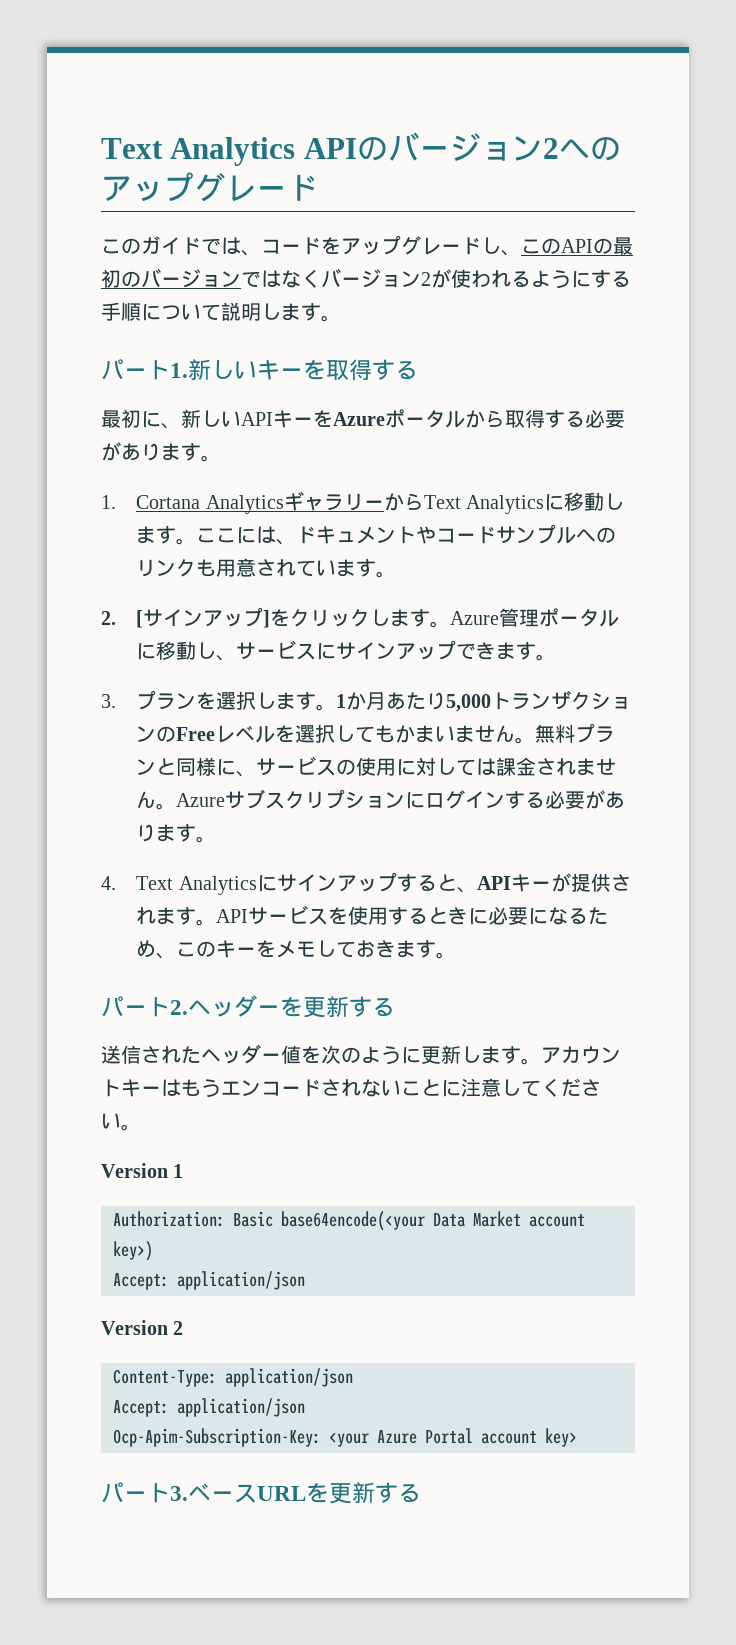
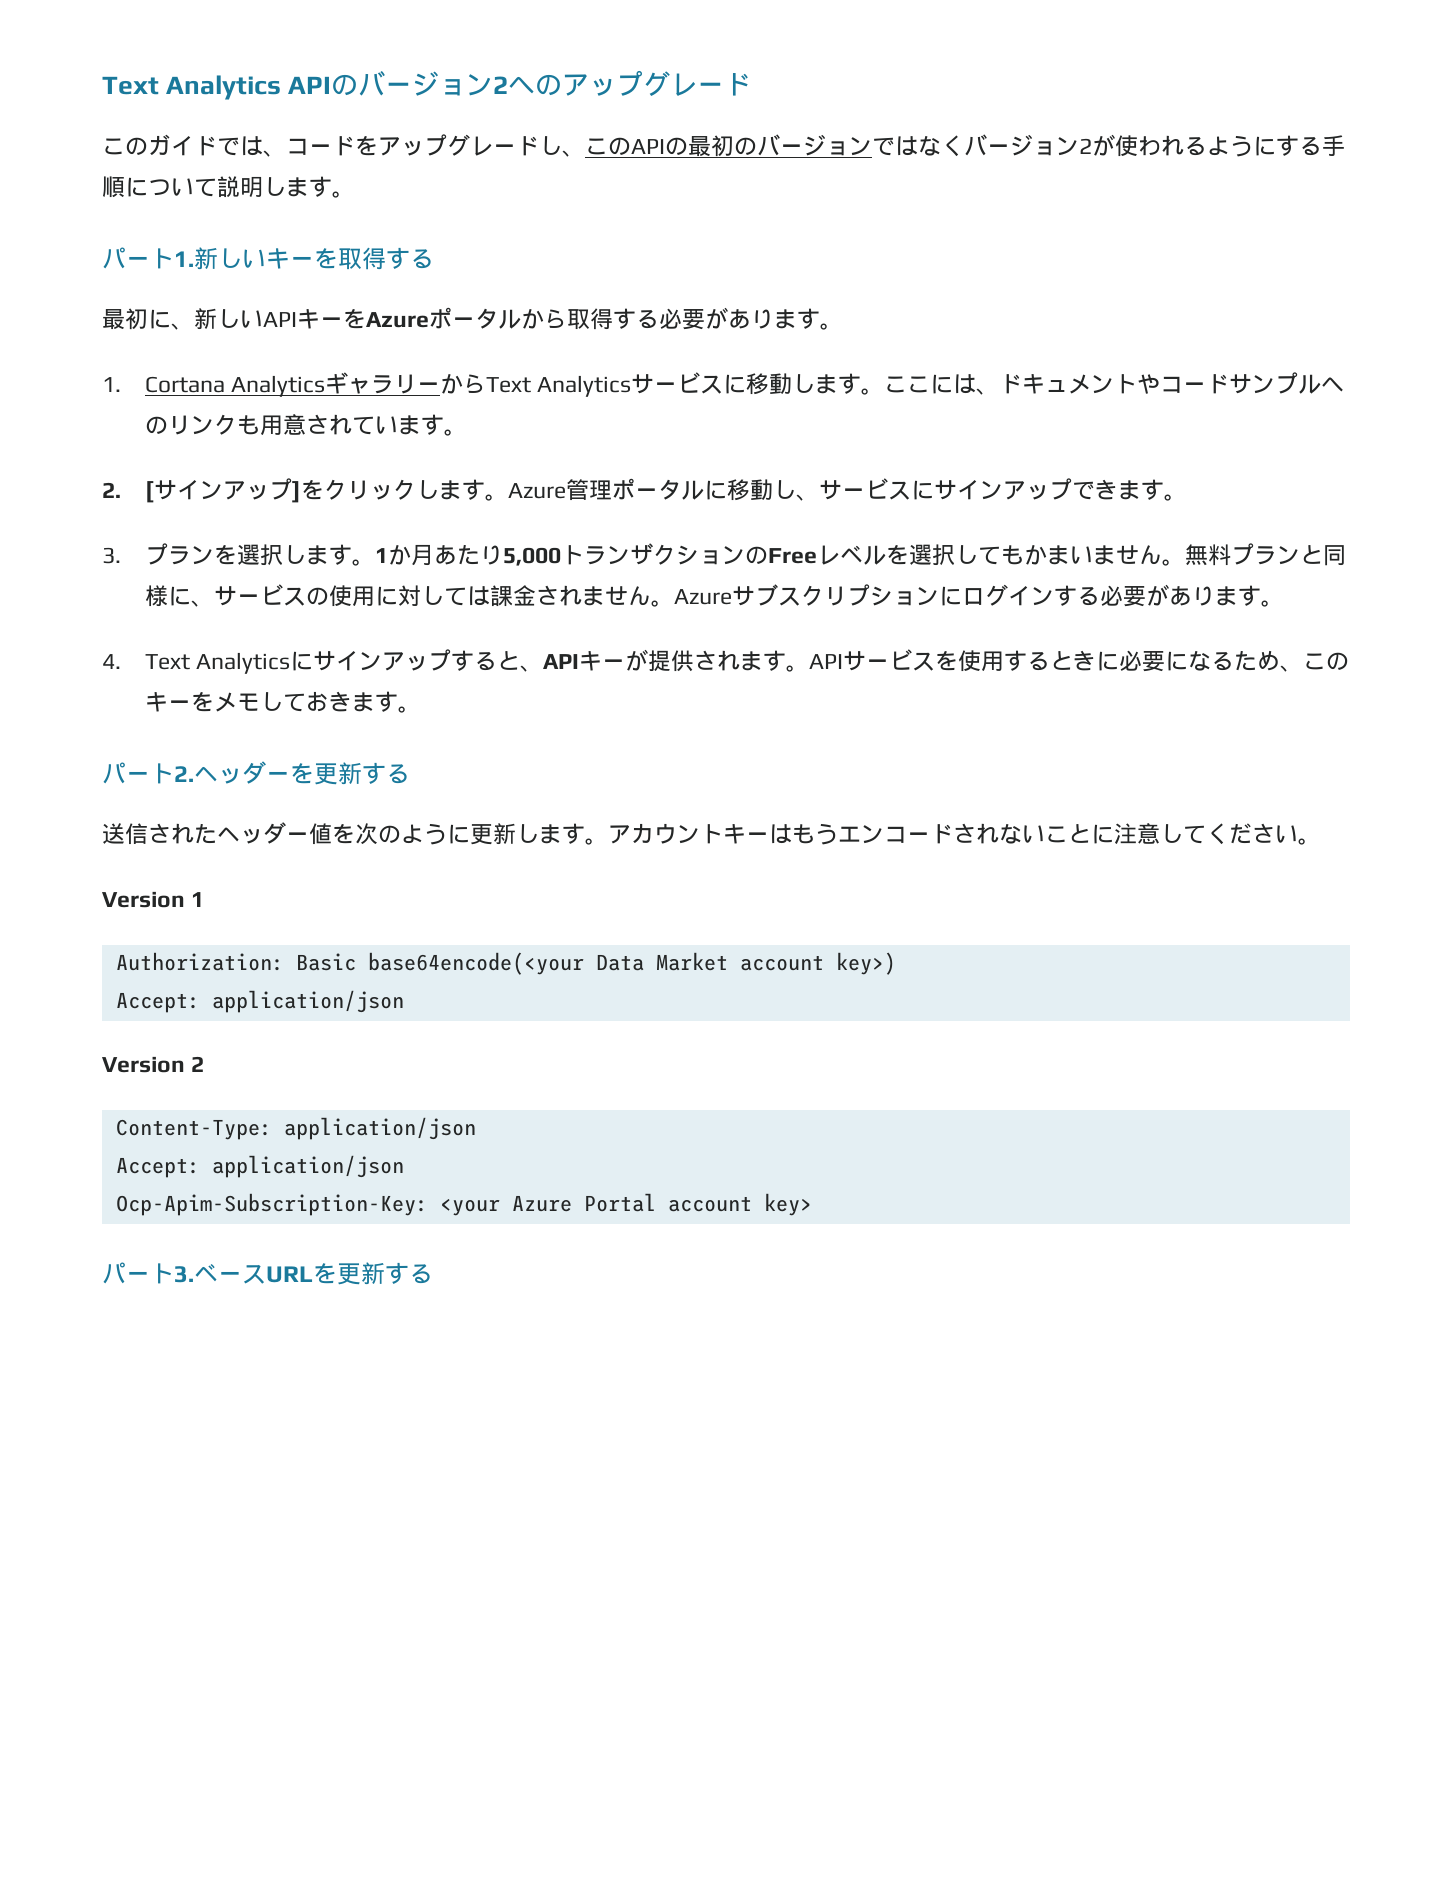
- 1. Cortana AnalyticsギャラリーからText Analyticsに移動します。
+ 1. Cortana AnalyticsギャラリーからText Analyticsサービスに移動します。

